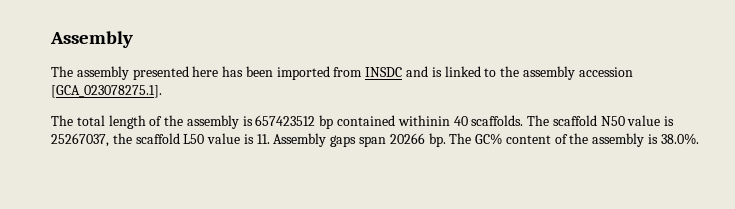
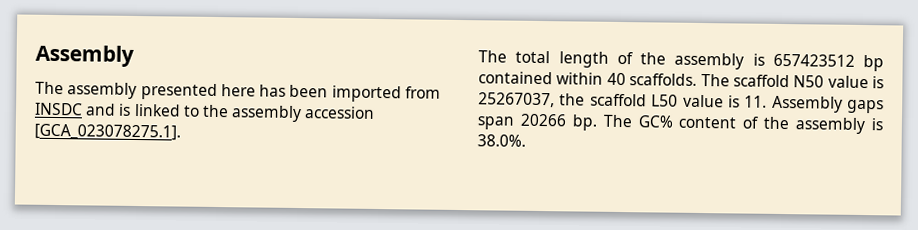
- The total length of the assembly is 657423512 bp contained withinin 40 scaffolds.
+ The total length of the assembly is 657423512 bp contained within 40 scaffolds.

